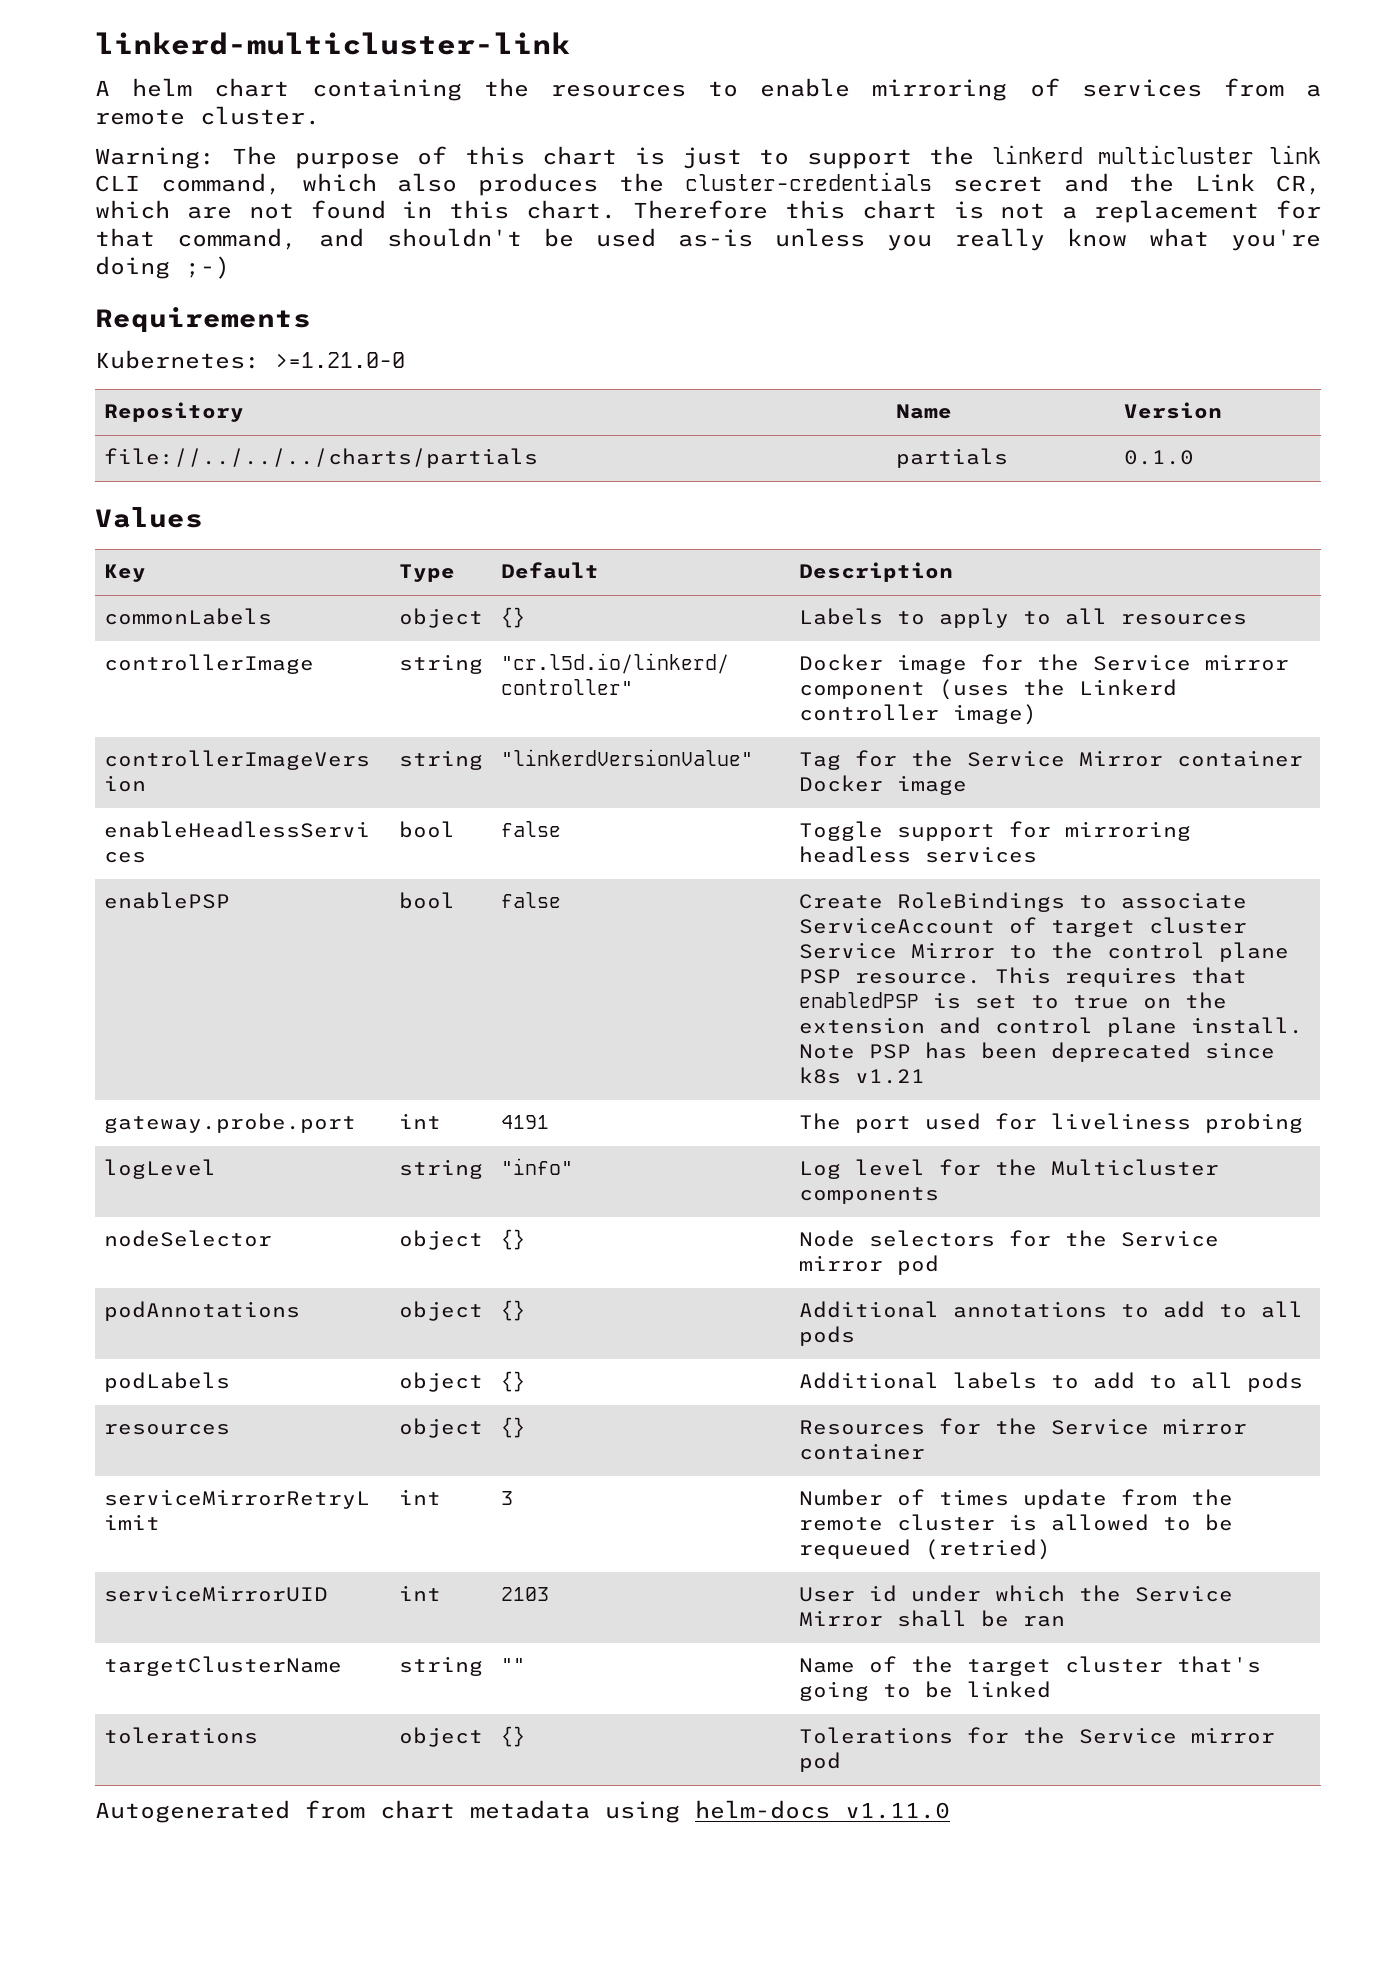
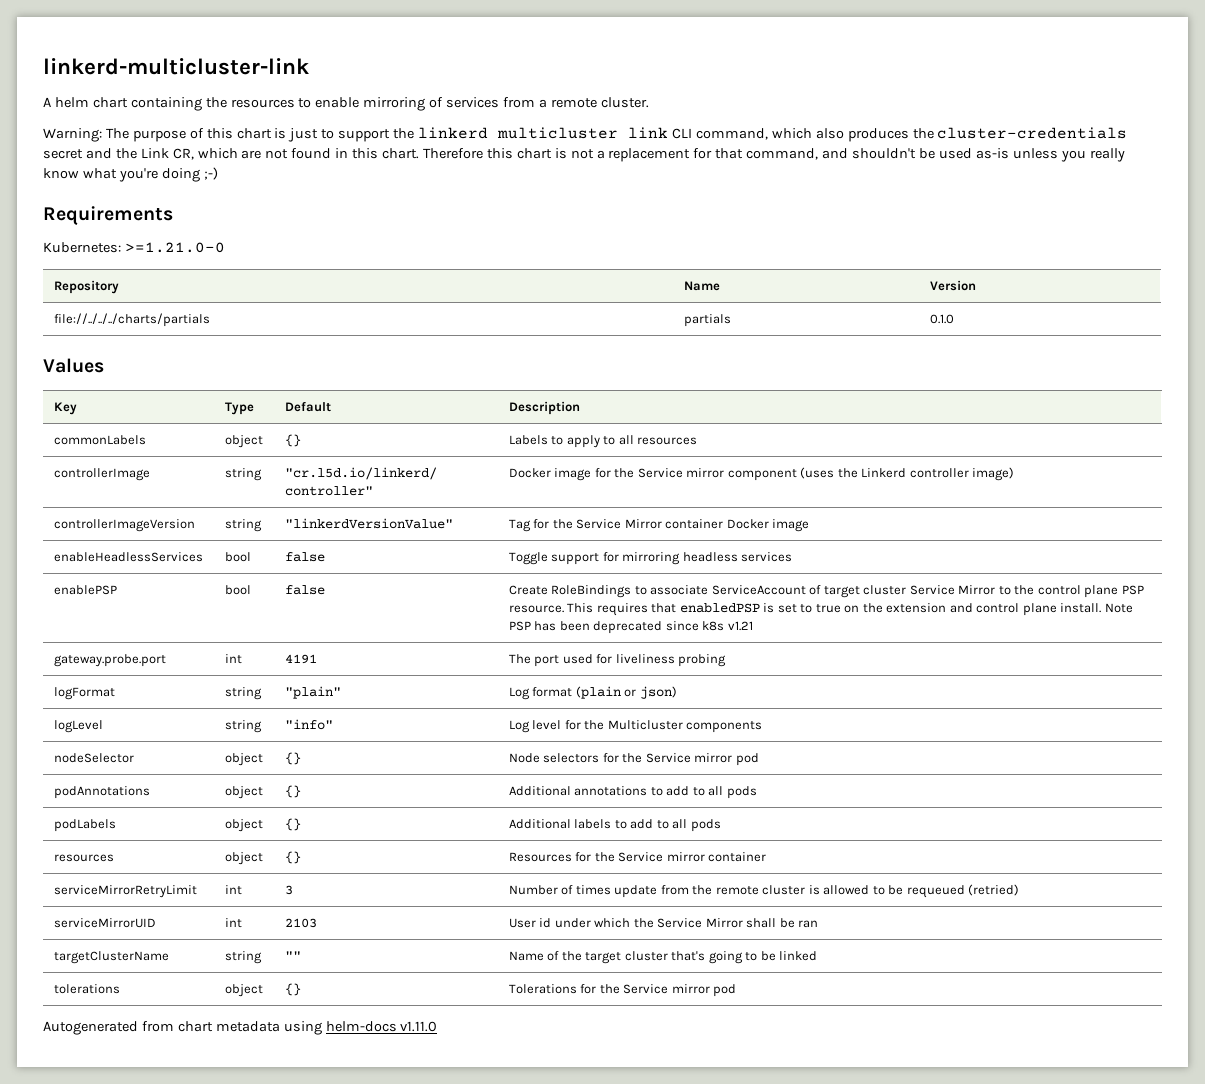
+ logFormat | string | "plain" | Log format (plain or json)

